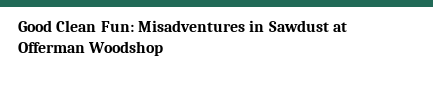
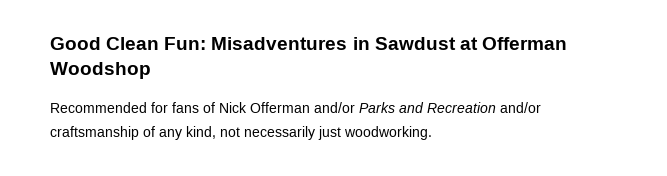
+ Recommended for fans of Nick Offerman and/or Parks and Recreation and/or craftsmanship of any kind, not necessarily just woodworking.

